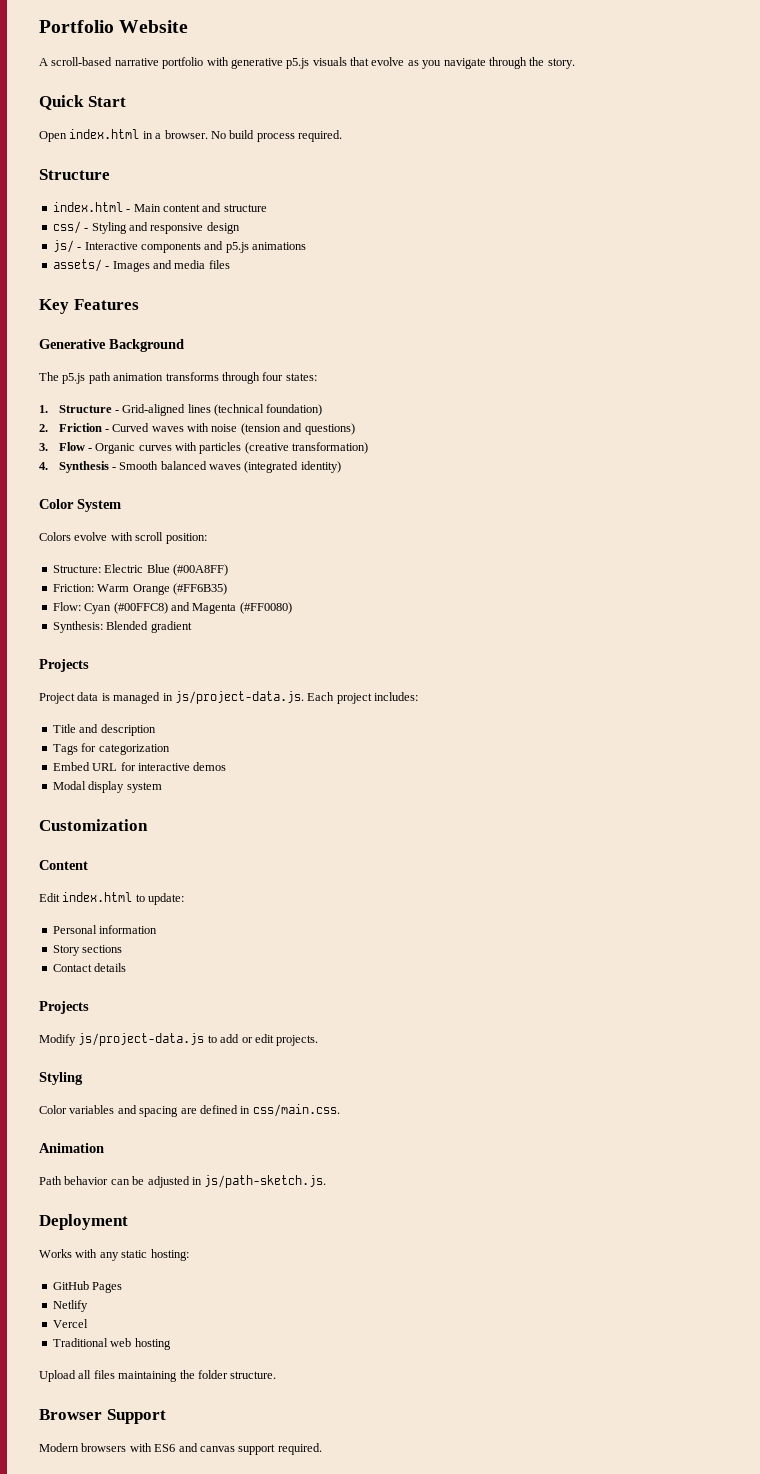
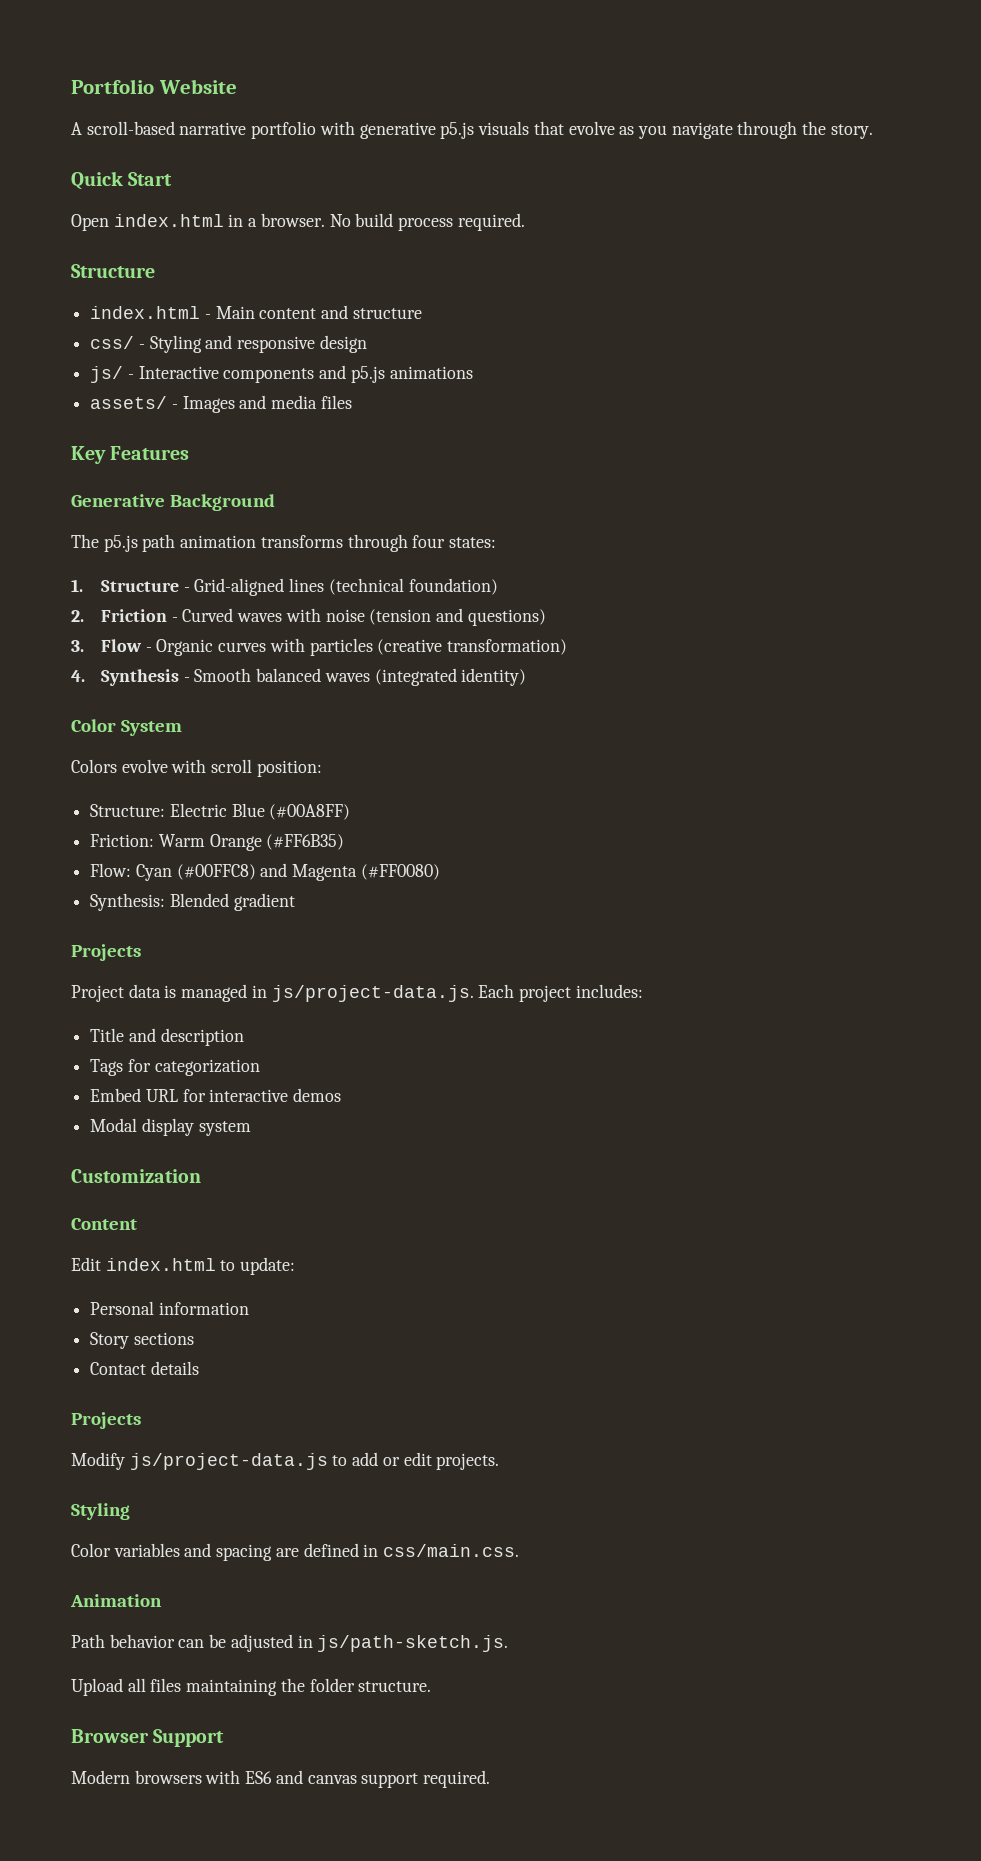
- Deployment
- Works with any static hosting:
- GitHub Pages
- Netlify
- Vercel
- Traditional web hosting

